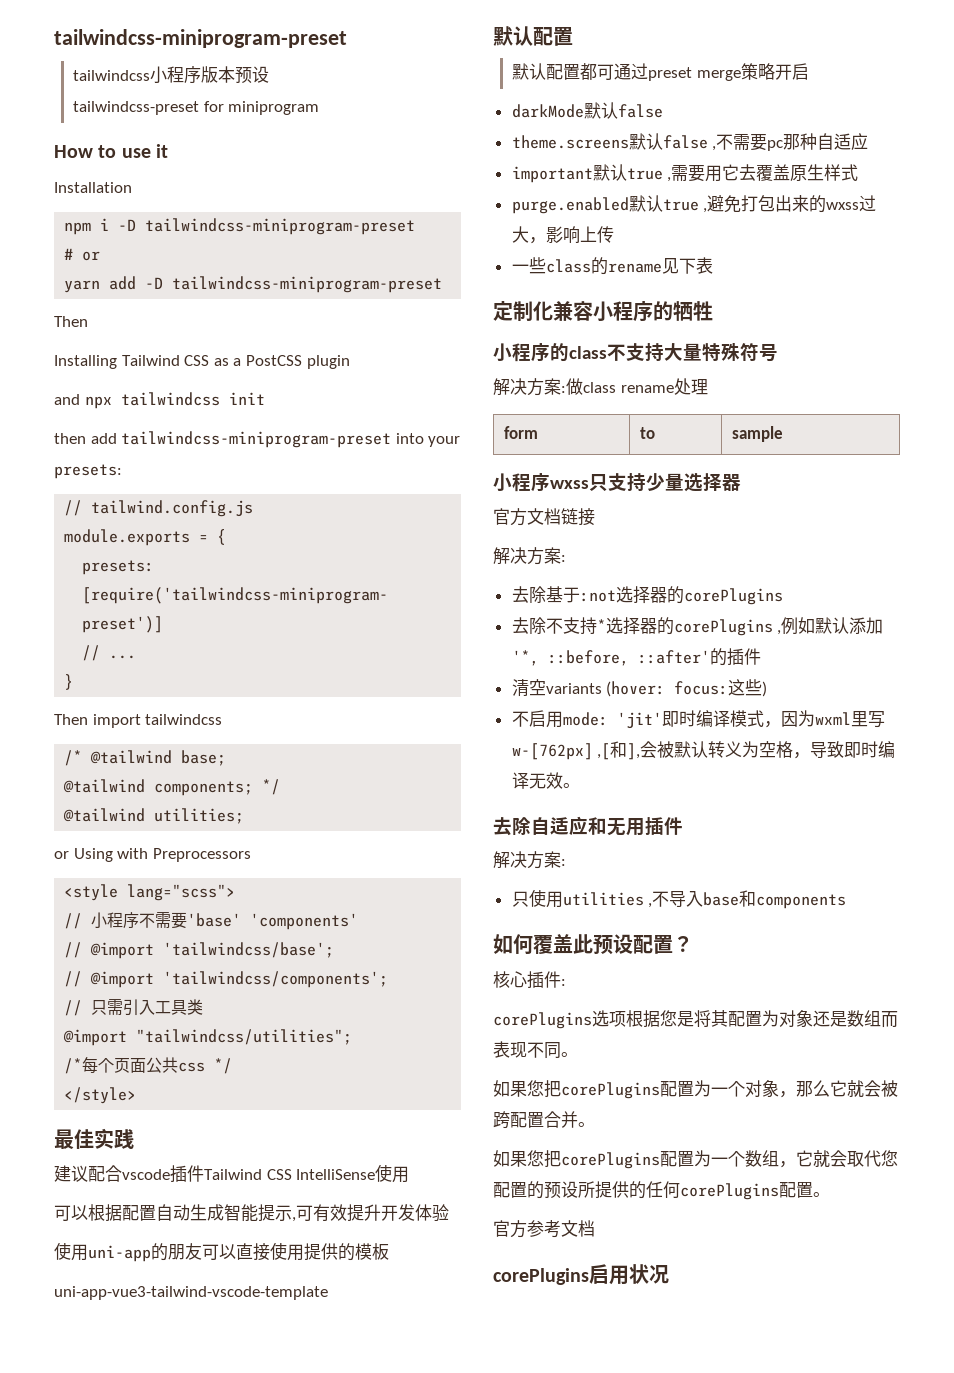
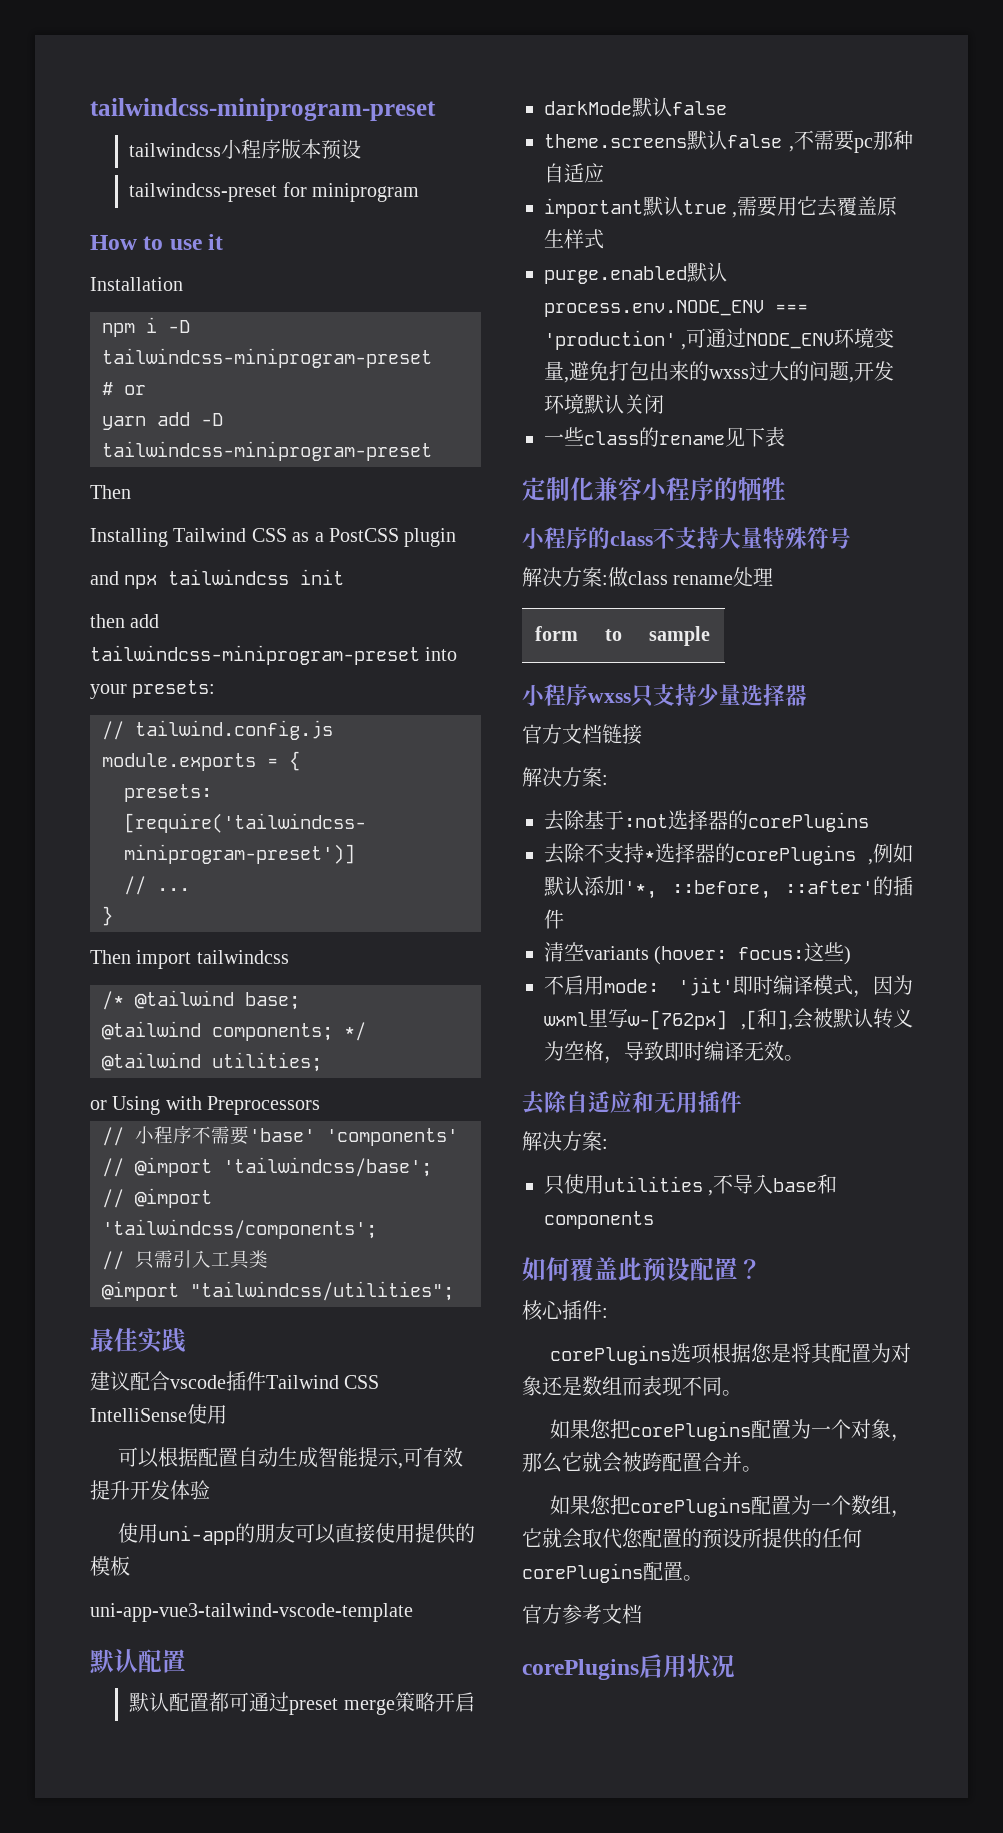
- <style lang="scss">
- /*每个页面公共css */
- </style>
- purge.enabled默认true ,避免打包出来的wxss过大，影响上传
+ purge.enabled默认process.env.NODE_ENV === 'production' ,可通过NODE_ENV环境变量,避免打包出来的wxss过大的问题,开发环境默认关闭

